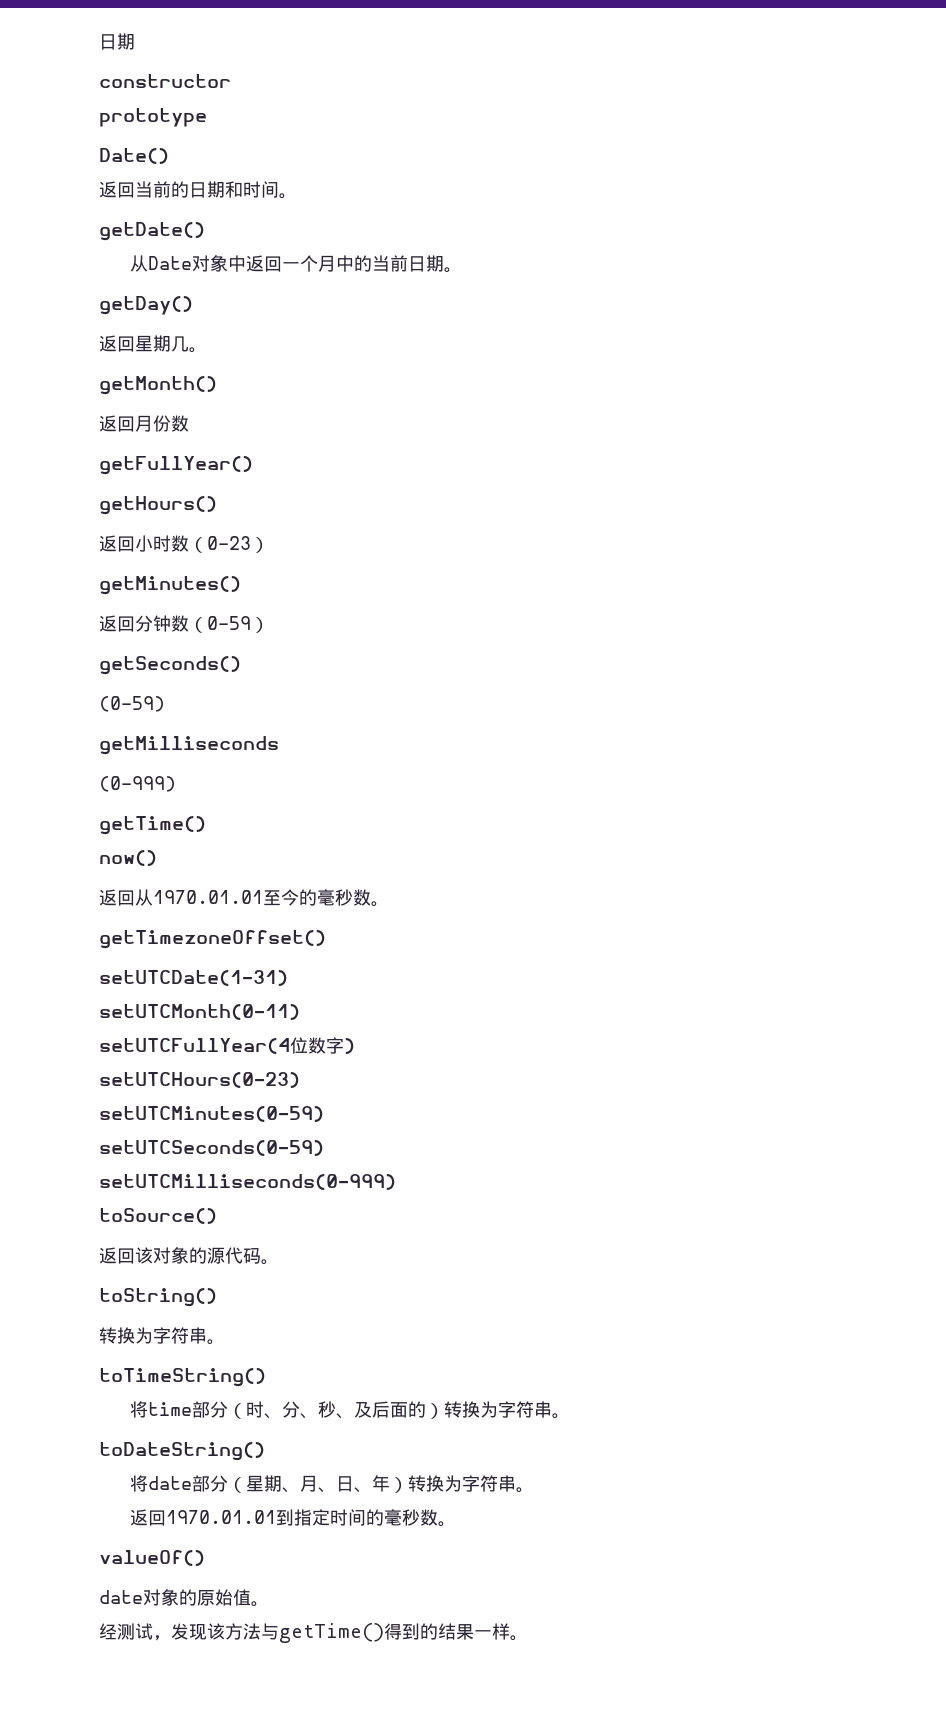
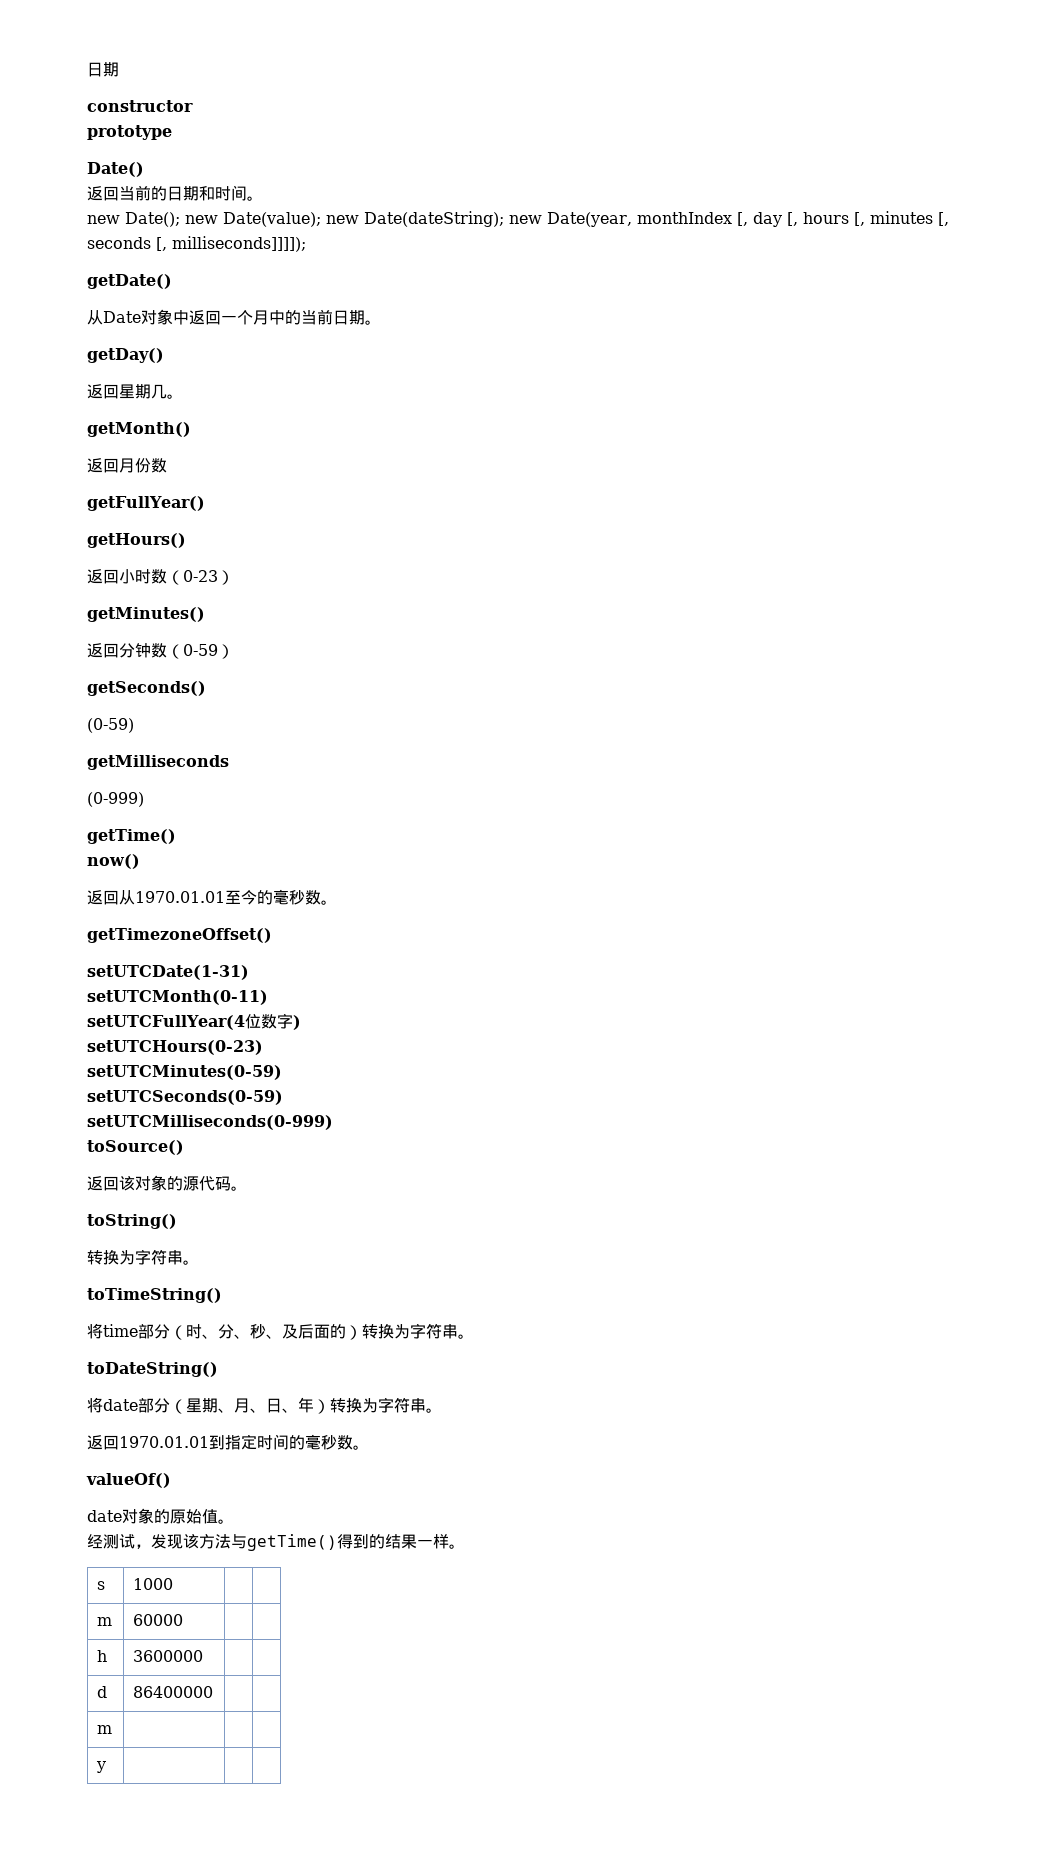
+ new Date(); new Date(value); new Date(dateString); new Date(year, monthIndex [, day [, hours [, minutes [, seconds [, milliseconds]]]]);
+ s | 1000 | |
+ m | 60000 | |
+ h | 3600000 | |
+ d | 86400000 | |
+ m | | |
+ y | | |

